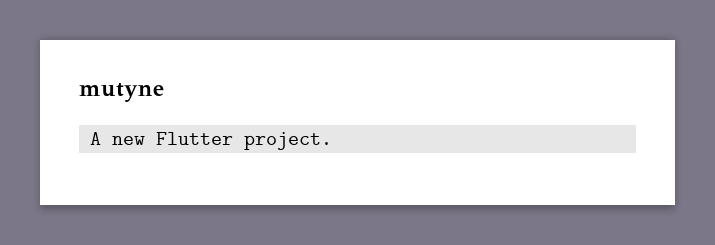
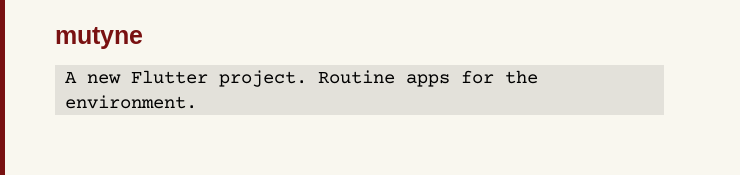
+ Routine apps for the environment.

